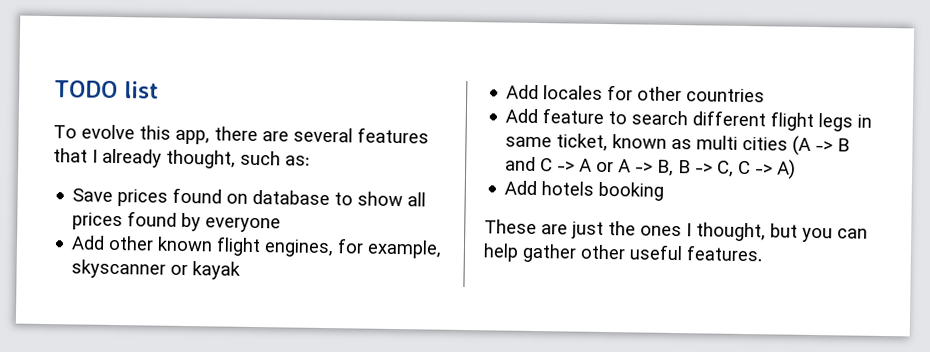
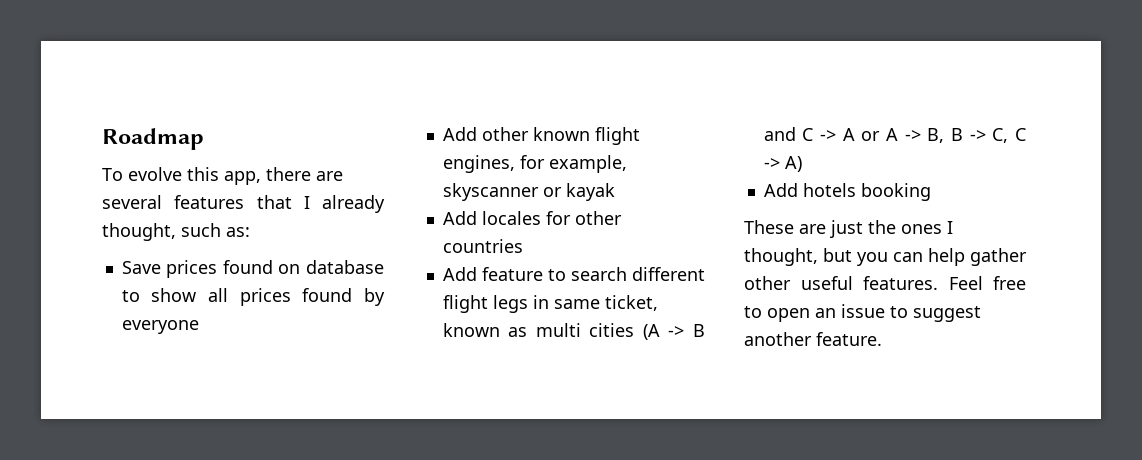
- TODO list
+ Roadmap
+ Feel free to open an issue to suggest another feature.

